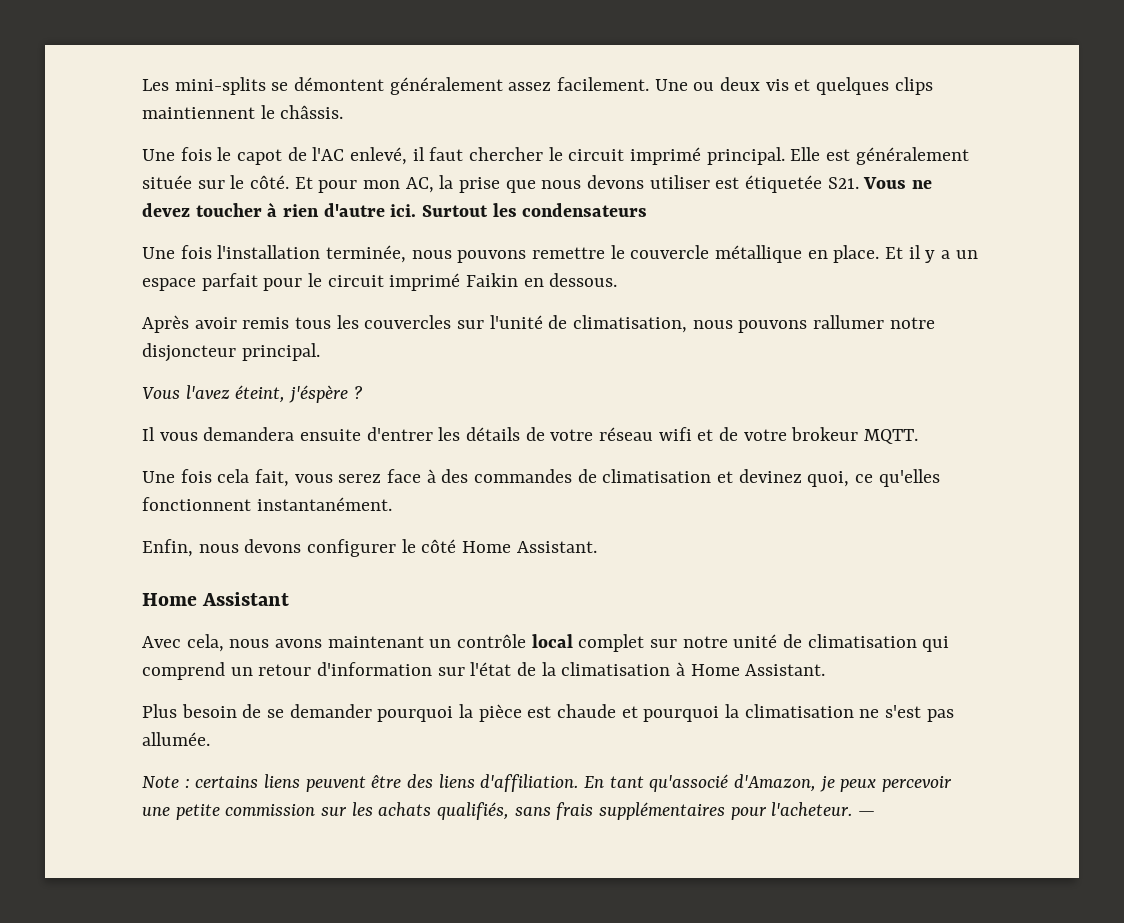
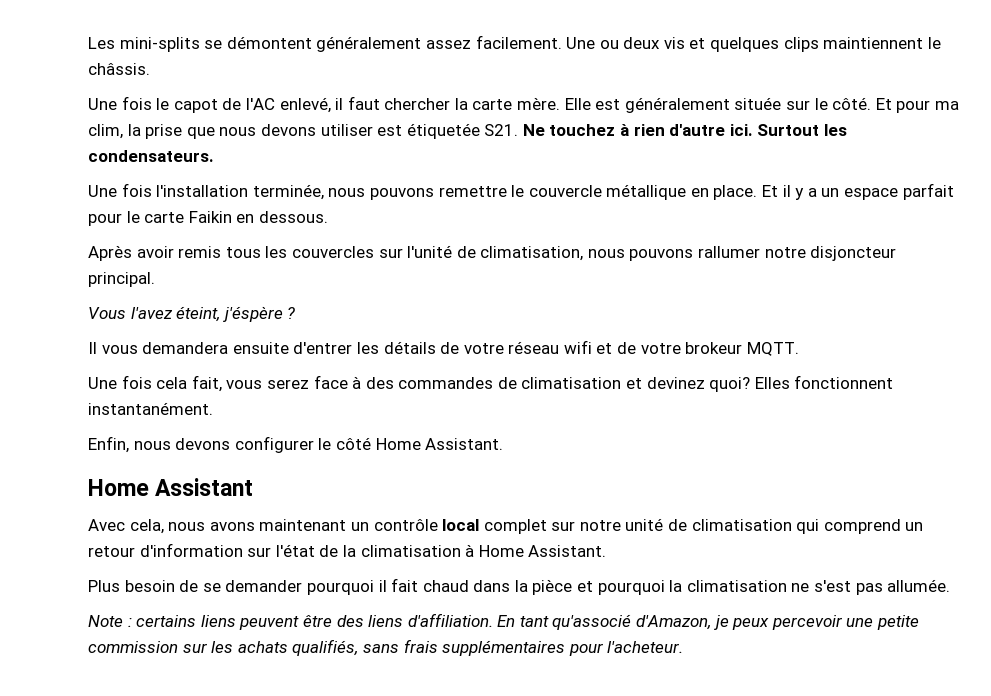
- Une fois le capot de l'AC enlevé, il faut chercher le circuit imprimé principal.
+ Une fois le capot de l'AC enlevé, il faut chercher la carte mère.
- Et pour mon AC, la prise que nous devons utiliser est étiquetée S21. Vous ne devez toucher à rien d'autre ici.
+ Et pour ma clim, la prise que nous devons utiliser est étiquetée S21. Ne touchez à rien d'autre ici.
- Surtout les condensateurs
+ Surtout les condensateurs.
- Et il y a un espace parfait pour le circuit imprimé Faikin en dessous.
+ Et il y a un espace parfait pour le carte Faikin en dessous.
- Une fois cela fait, vous serez face à des commandes de climatisation et devinez quoi, ce qu'elles fonctionnent instantanément.
+ Une fois cela fait, vous serez face à des commandes de climatisation et devinez quoi? Elles fonctionnent instantanément.
- Plus besoin de se demander pourquoi la pièce est chaude et pourquoi la climatisation ne s'est pas allumée.
+ Plus besoin de se demander pourquoi il fait chaud dans la pièce et pourquoi la climatisation ne s'est pas allumée.
- —

